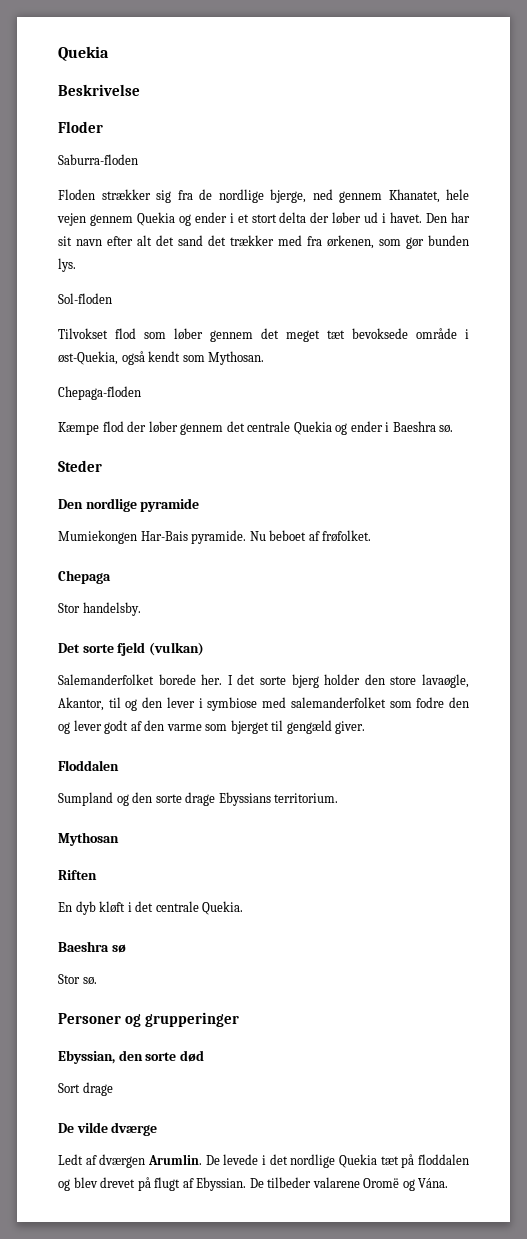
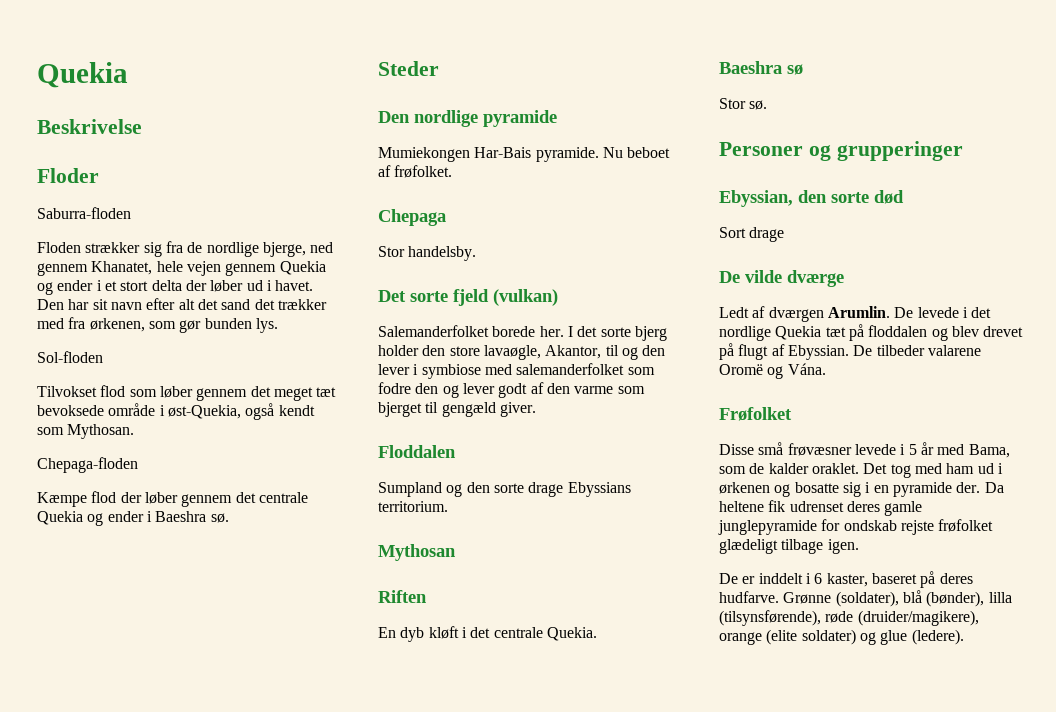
+ Frøfolket
+ Disse små frøvæsner levede i 5 år med Bama, som de kalder oraklet. Det tog med ham ud i ørkenen og bosatte sig i en pyramide der. Da heltene fik udrenset deres gamle junglepyramide for ondskab rejste frøfolket glædeligt tilbage igen.
+ De er inddelt i 6 kaster, baseret på deres hudfarve. Grønne (soldater), blå (bønder), lilla (tilsynsførende), røde (druider/magikere), orange (elite soldater) og glue (ledere).

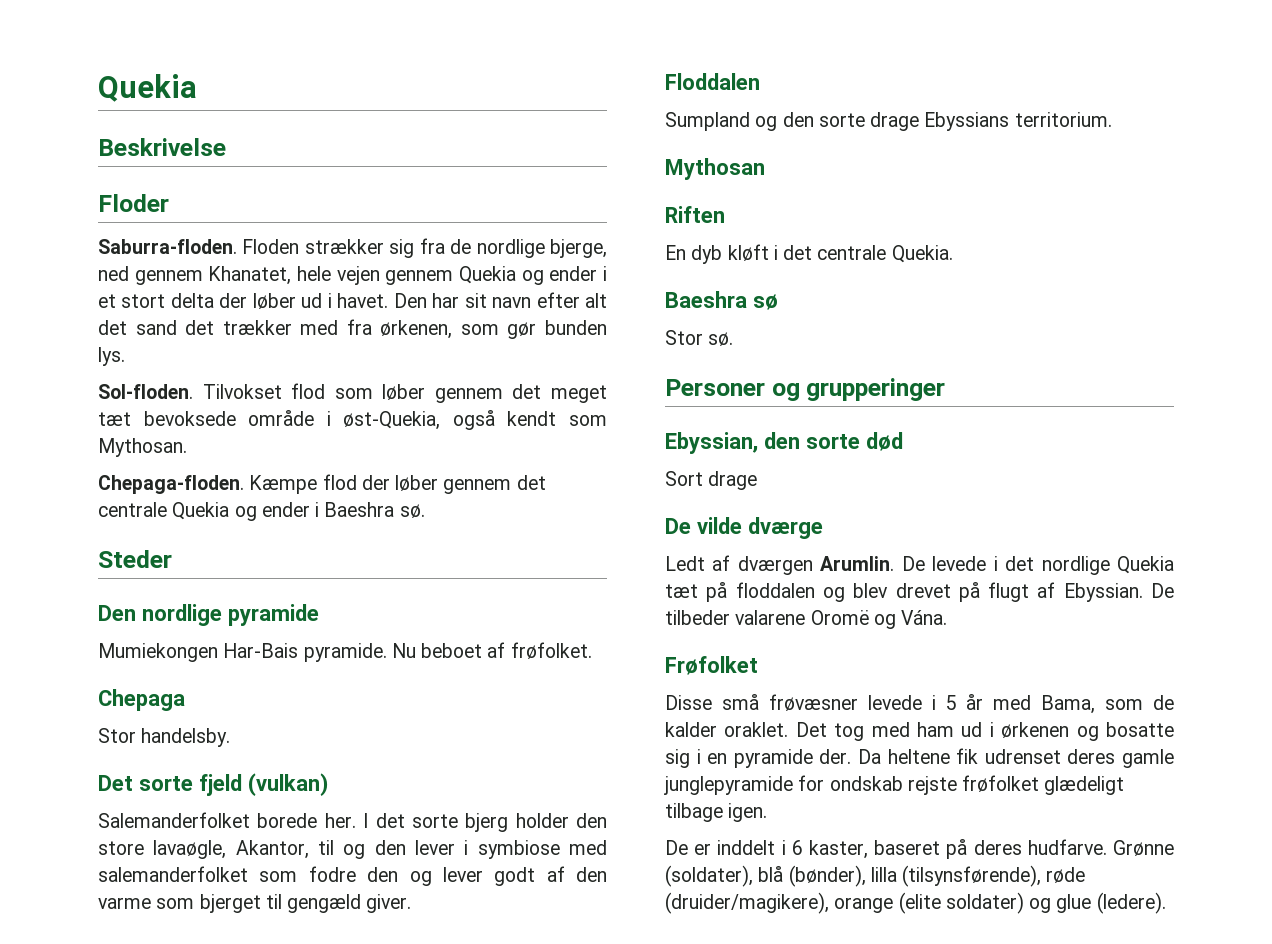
- Saburra-floden
- Floden strækker sig fra de nordlige bjerge, ned gennem Khanatet, hele vejen gennem Quekia og ender i et stort delta der løber ud i havet.
+ Saburra-floden. Floden strækker sig fra de nordlige bjerge, ned gennem Khanatet, hele vejen gennem Quekia og ender i et stort delta der løber ud i havet.
- Sol-floden
- Tilvokset flod som løber gennem det meget tæt bevoksede område i øst-Quekia, også kendt som Mythosan.
+ Sol-floden. Tilvokset flod som løber gennem det meget tæt bevoksede område i øst-Quekia, også kendt som Mythosan.
- Chepaga-floden
- Kæmpe flod der løber gennem det centrale Quekia og ender i Baeshra sø.
+ Chepaga-floden. Kæmpe flod der løber gennem det centrale Quekia og ender i Baeshra sø.

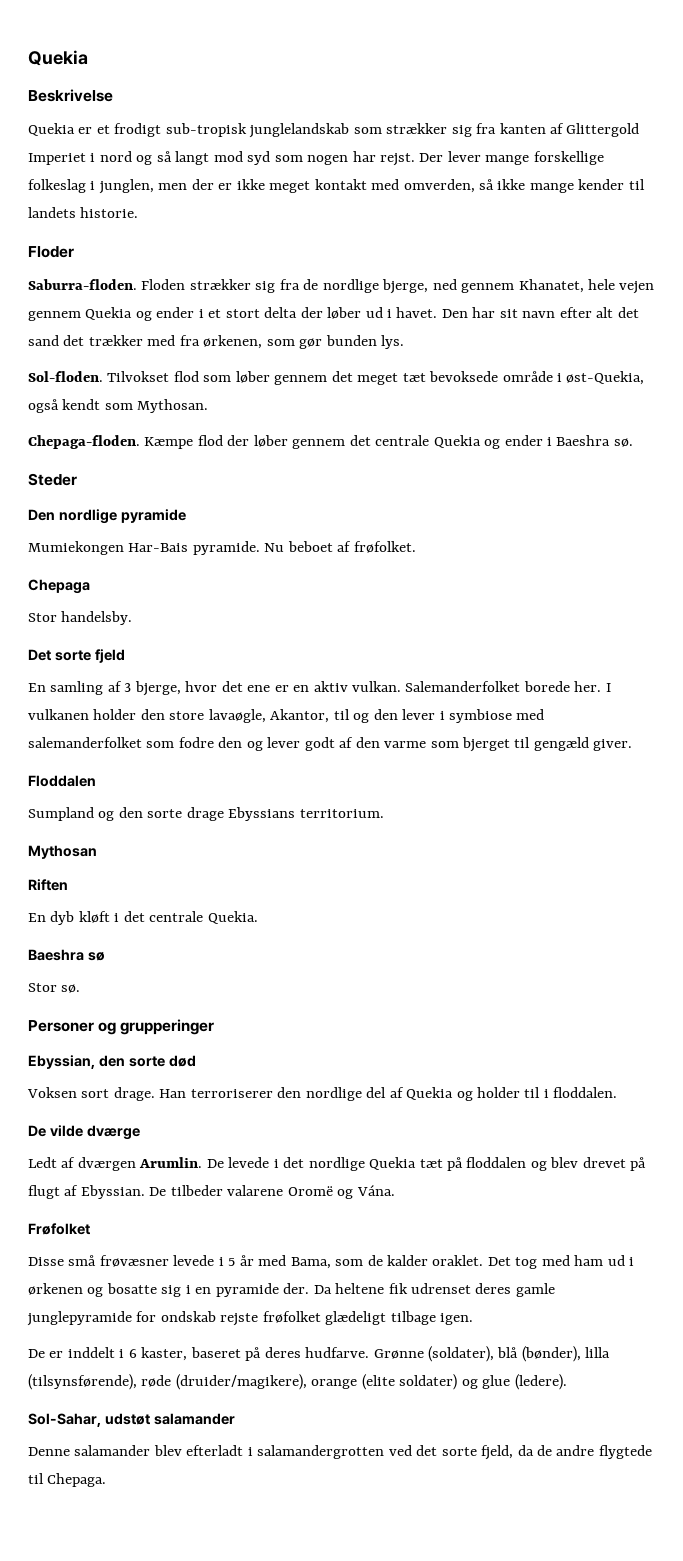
+ Quekia er et frodigt sub-tropisk junglelandskab som strækker sig fra kanten af Glittergold Imperiet i nord og så langt mod syd som nogen har rejst. Der lever mange forskellige folkeslag i junglen, men der er ikke meget kontakt med omverden, så ikke mange kender til landets historie.
- Det sorte fjeld (vulkan)
- Salemanderfolket borede her.
+ Det sorte fjeld
+ En samling af 3 bjerge, hvor det ene er en aktiv vulkan. Salemanderfolket borede her.
- I det sorte bjerg holder den store lavaøgle, Akantor, til og den lever i symbiose med salemanderfolket som fodre den og lever godt af den varme som bjerget til gengæld giver.
+ I vulkanen holder den store lavaøgle, Akantor, til og den lever i symbiose med salemanderfolket som fodre den og lever godt af den varme som bjerget til gengæld giver.
- Sort drage
+ Voksen sort drage. Han terroriserer den nordlige del af Quekia og holder til i floddalen.
+ Sol-Sahar, udstøt salamander
+ Denne salamander blev efterladt i salamandergrotten ved det sorte fjeld, da de andre flygtede til Chepaga.

